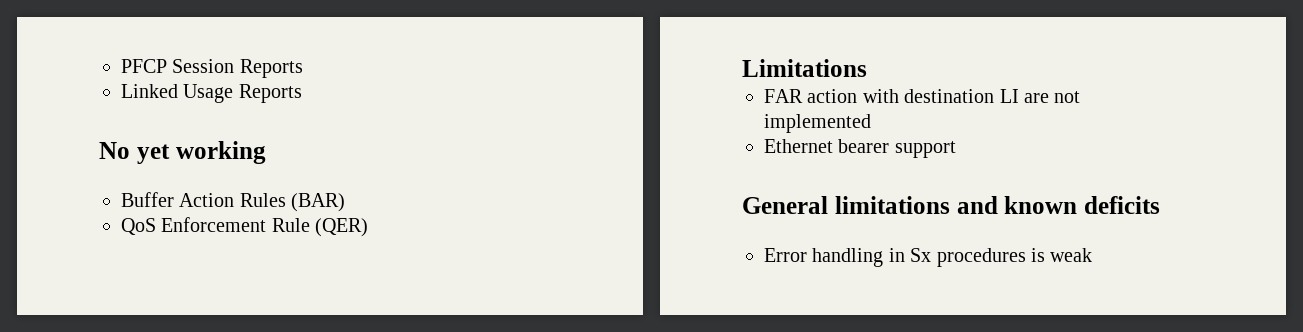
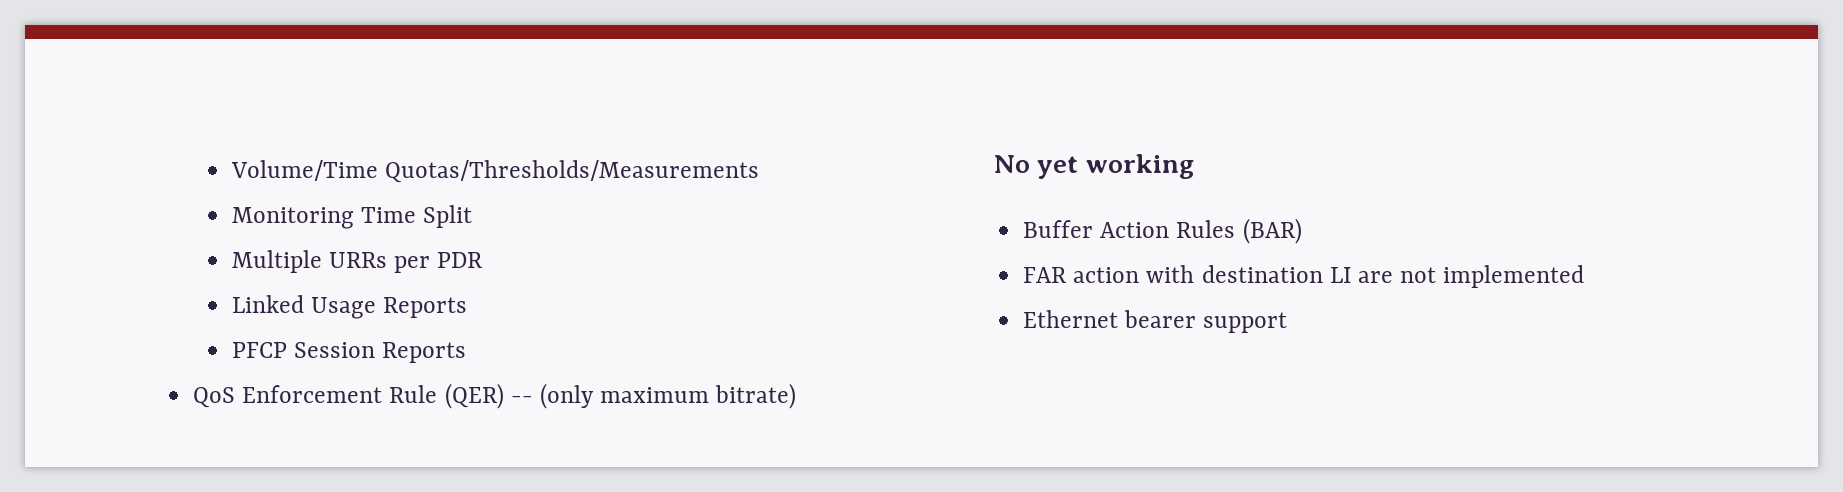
+ Volume/Time Quotas/Thresholds/Measurements
+ Monitoring Time Split
+ Multiple URRs per PDR
+ Linked Usage Reports
  PFCP Session Reports
- Linked Usage Reports
+ QoS Enforcement Rule (QER) -- (only maximum bitrate)
- QoS Enforcement Rule (QER)
- Limitations
- General limitations and known deficits
- Error handling in Sx procedures is weak

